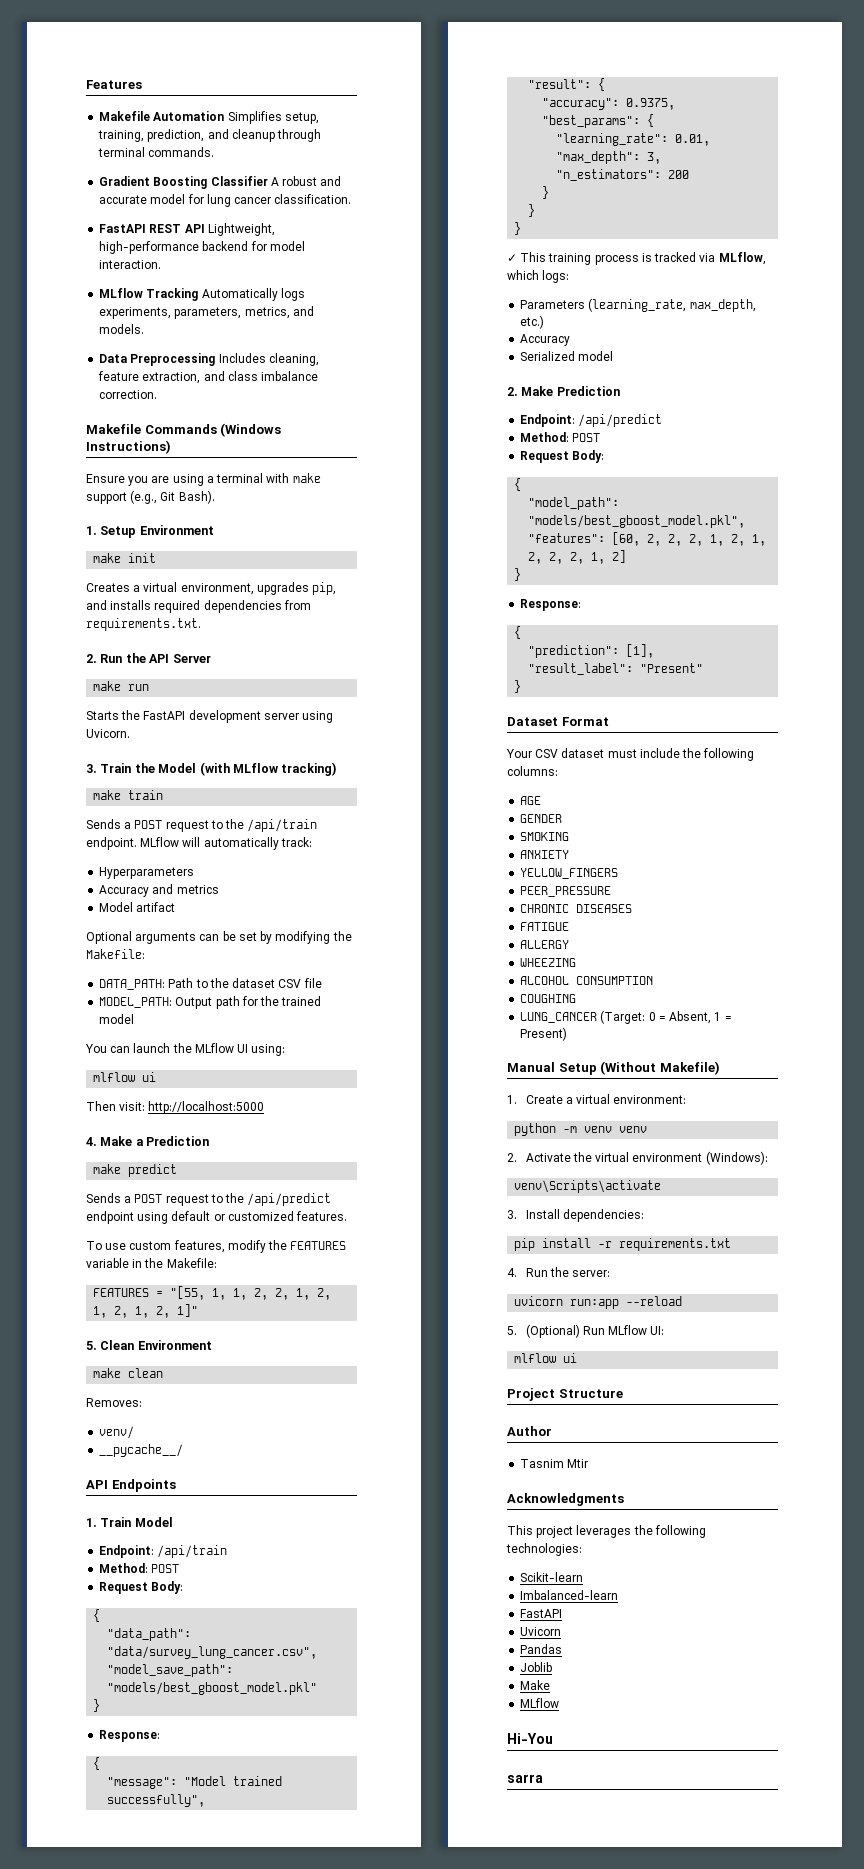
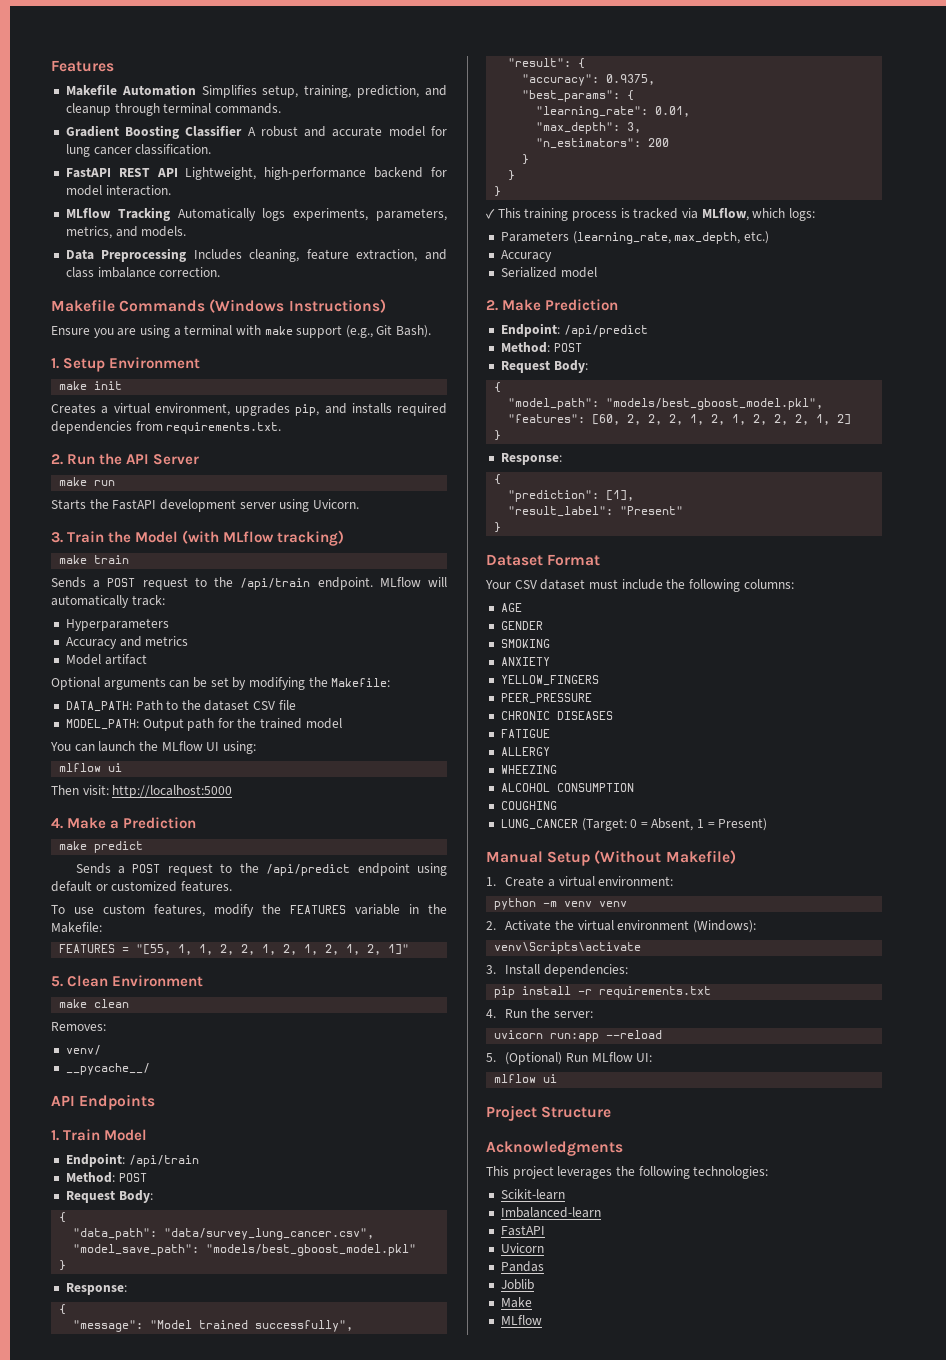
- Author
- Tasnim Mtir
- Hi-You
- sarra

